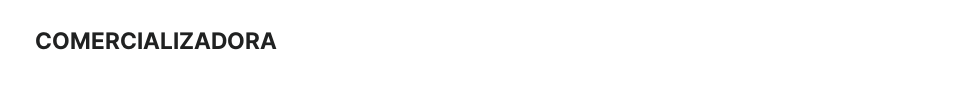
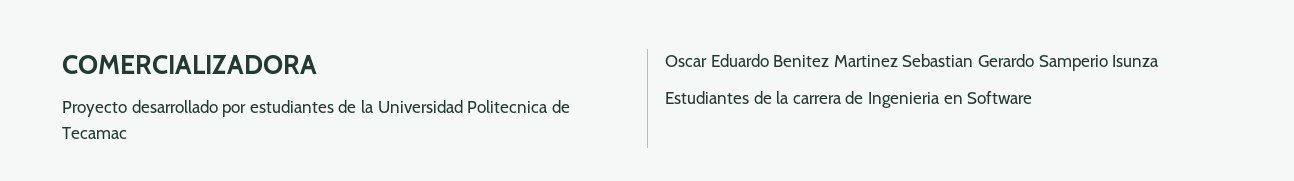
+ Proyecto desarrollado por estudiantes de la Universidad Politecnica de Tecamac
+ Oscar Eduardo Benitez Martinez Sebastian Gerardo Samperio Isunza
+ Estudiantes de la carrera de Ingenieria en Software

